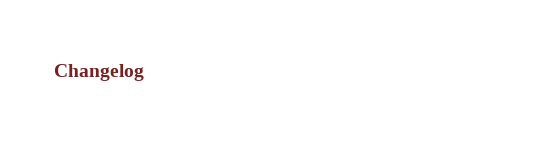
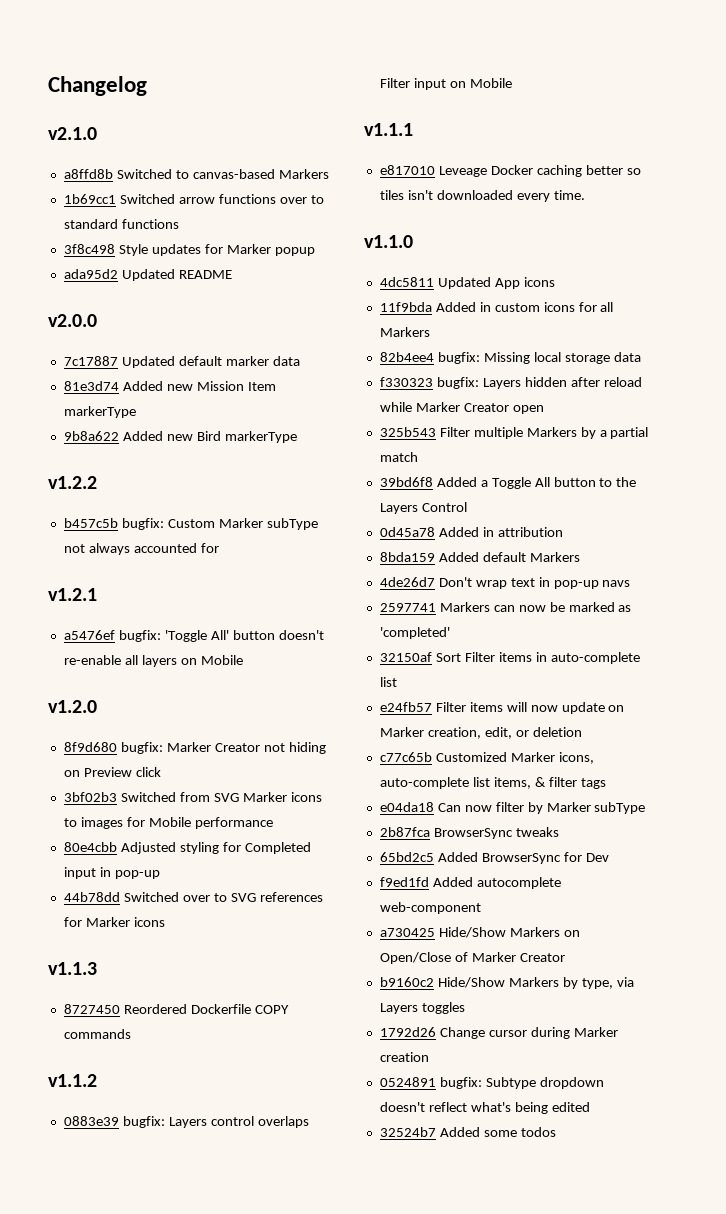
+ v2.1.0
+ a8ffd8b Switched to canvas-based Markers
+ 1b69cc1 Switched arrow functions over to standard functions
+ 3f8c498 Style updates for Marker popup
+ ada95d2 Updated README
+ v2.0.0
+ 7c17887 Updated default marker data
+ 81e3d74 Added new Mission Item markerType
+ 9b8a622 Added new Bird markerType
+ v1.2.2
+ b457c5b bugfix: Custom Marker subType not always accounted for
+ v1.2.1
+ a5476ef bugfix: 'Toggle All' button doesn't re-enable all layers on Mobile
+ v1.2.0
+ 8f9d680 bugfix: Marker Creator not hiding on Preview click
+ 3bf02b3 Switched from SVG Marker icons to images for Mobile performance
+ 80e4cbb Adjusted styling for Completed input in pop-up
+ 44b78dd Switched over to SVG references for Marker icons
+ v1.1.3
+ 8727450 Reordered Dockerfile COPY commands
+ v1.1.2
+ 0883e39 bugfix: Layers control overlaps Filter input on Mobile
+ v1.1.1
+ e817010 Leveage Docker caching better so tiles isn't downloaded every time.
+ v1.1.0
+ 4dc5811 Updated App icons
+ 11f9bda Added in custom icons for all Markers
+ 82b4ee4 bugfix: Missing local storage data
+ f330323 bugfix: Layers hidden after reload while Marker Creator open
+ 325b543 Filter multiple Markers by a partial match
+ 39bd6f8 Added a Toggle All button to the Layers Control
+ 0d45a78 Added in attribution
+ 8bda159 Added default Markers
+ 4de26d7 Don't wrap text in pop-up navs
+ 2597741 Markers can now be marked as 'completed'
+ 32150af Sort Filter items in auto-complete list
+ e24fb57 Filter items will now update on Marker creation, edit, or deletion
+ c77c65b Customized Marker icons, auto-complete list items, & filter tags
+ e04da18 Can now filter by Marker subType
+ 2b87fca BrowserSync tweaks
+ 65bd2c5 Added BrowserSync for Dev
+ f9ed1fd Added autocomplete web-component
+ a730425 Hide/Show Markers on Open/Close of Marker Creator
+ b9160c2 Hide/Show Markers by type, via Layers toggles
+ 1792d26 Change cursor during Marker creation
+ 0524891 bugfix: Subtype dropdown doesn't reflect what's being edited
+ 32524b7 Added some todos

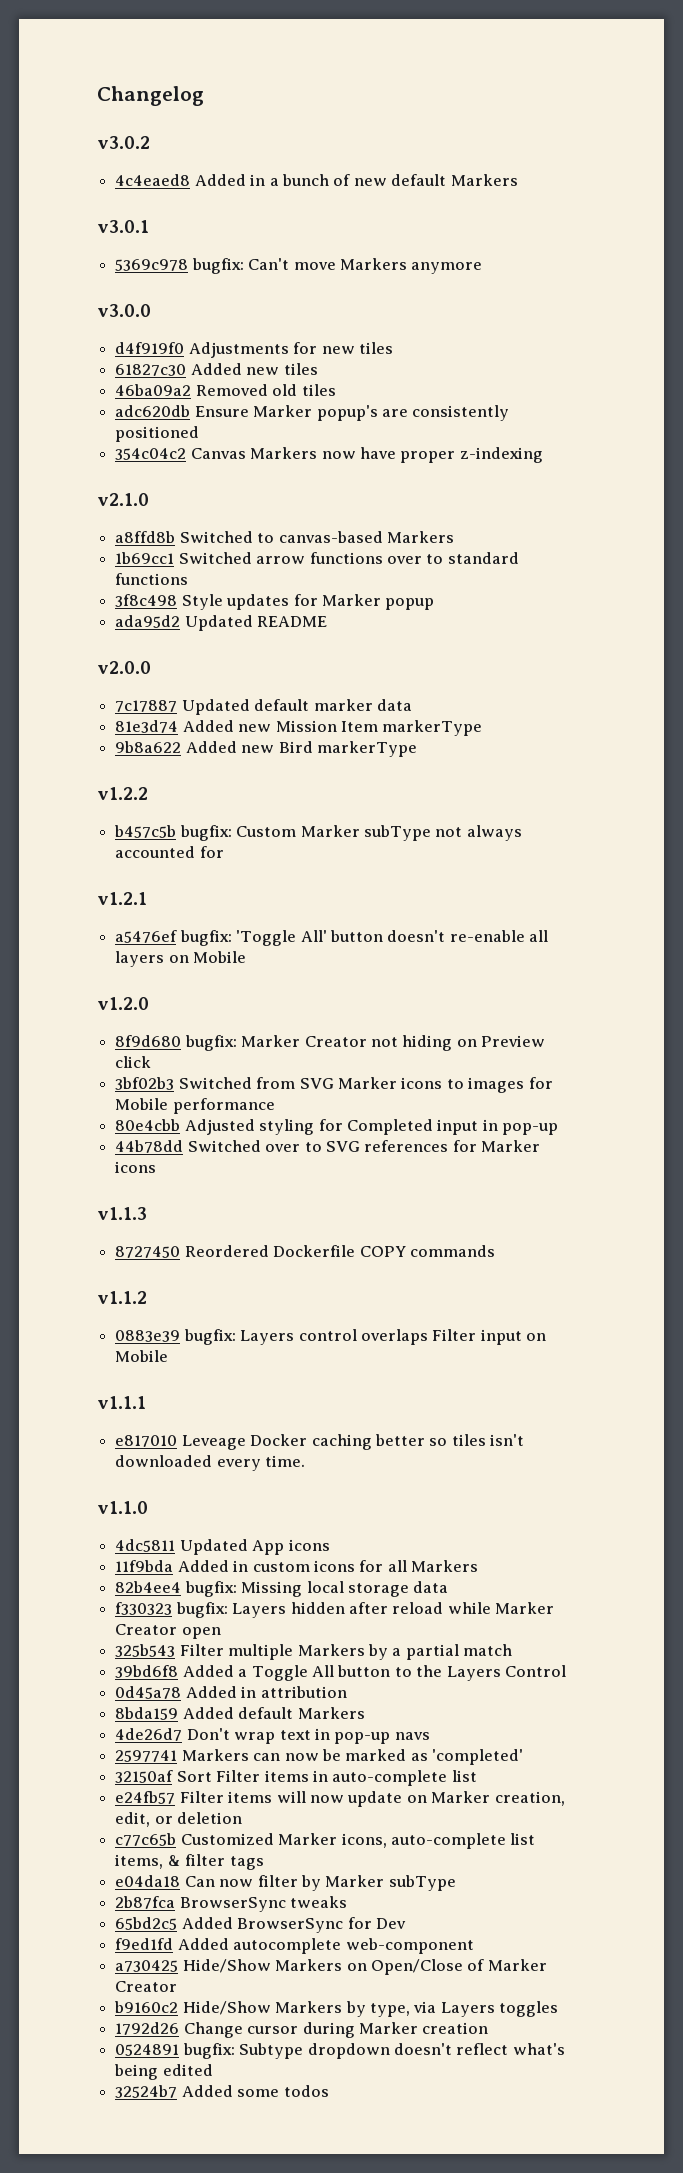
+ v3.0.2
+ 4c4eaed8 Added in a bunch of new default Markers
+ v3.0.1
+ 5369c978 bugfix: Can't move Markers anymore
+ v3.0.0
+ d4f919f0 Adjustments for new tiles
+ 61827c30 Added new tiles
+ 46ba09a2 Removed old tiles
+ adc620db Ensure Marker popup's are consistently positioned
+ 354c04c2 Canvas Markers now have proper z-indexing

